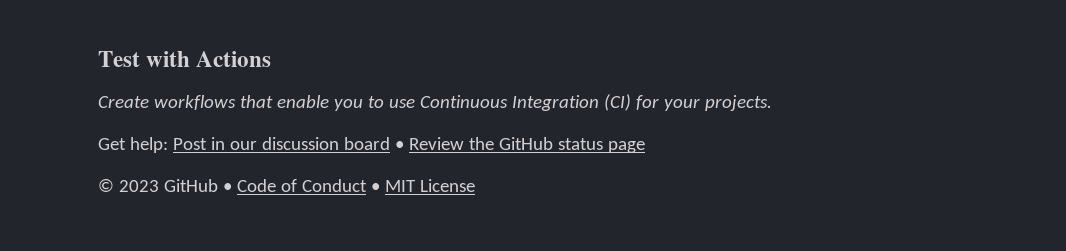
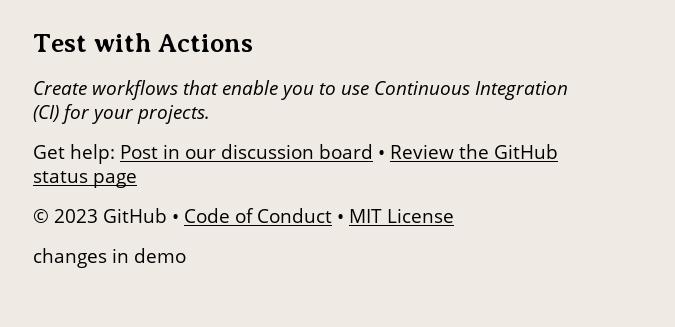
+ changes in demo

